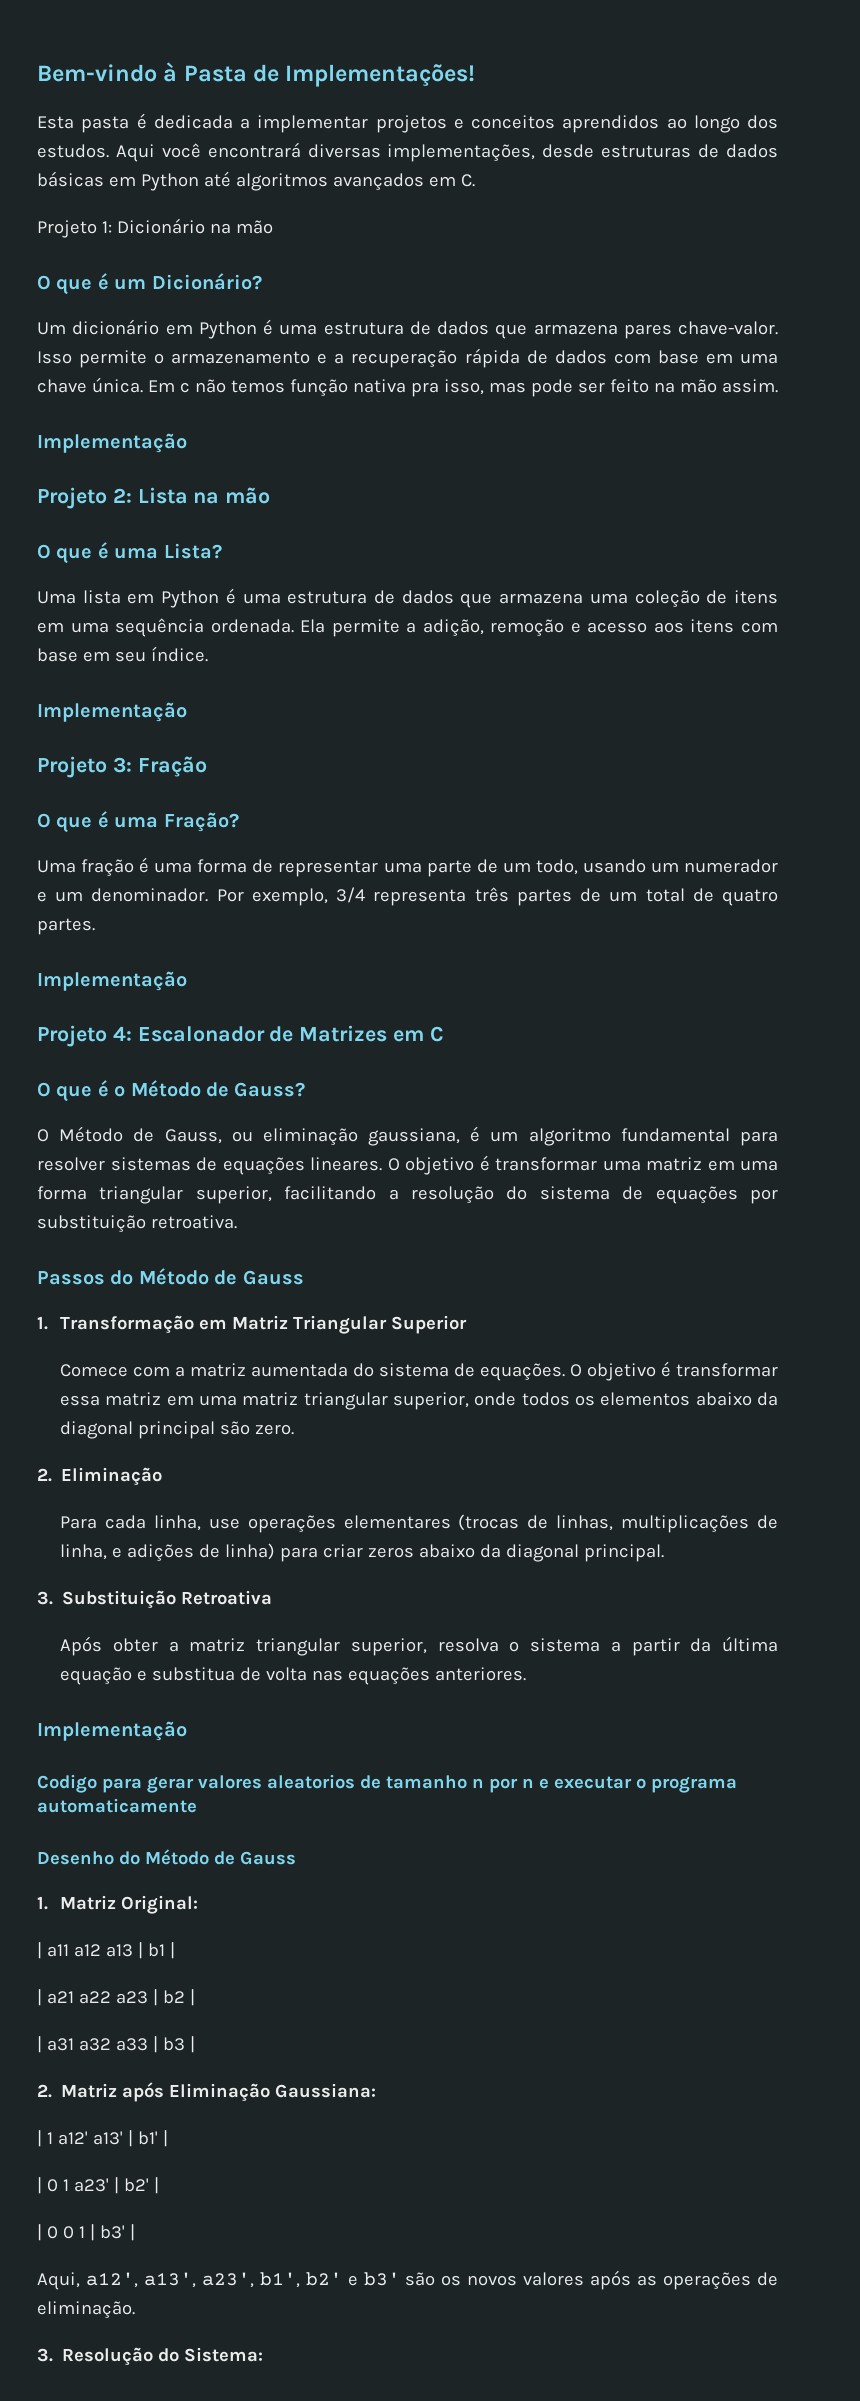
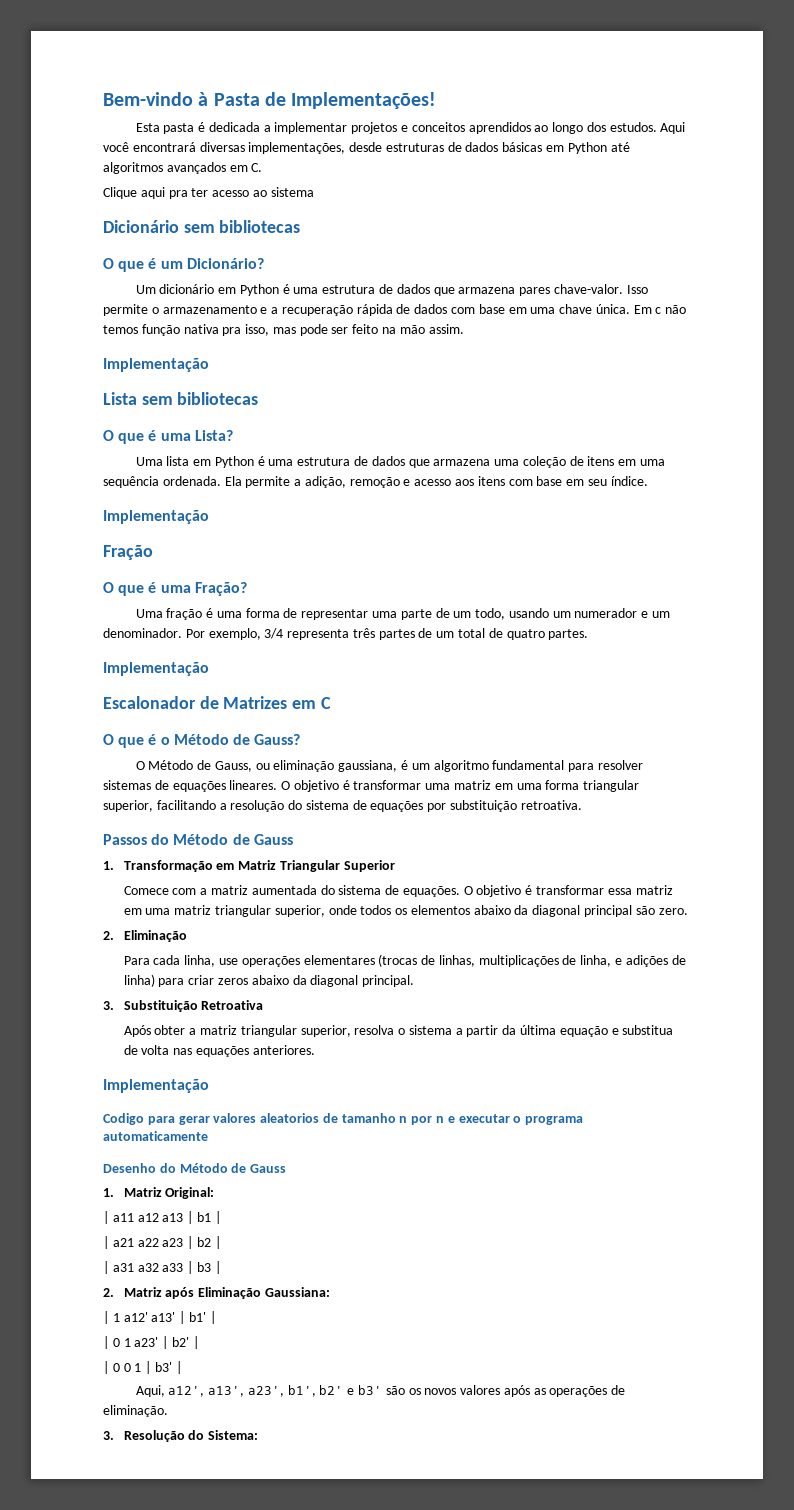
- Projeto 1: Dicionário na mão
+ Clique aqui pra ter acesso ao sistema
+ Dicionário sem bibliotecas
- Projeto 2: Lista na mão
+ Lista sem bibliotecas
- Projeto 3: Fração
+ Fração
- Projeto 4: Escalonador de Matrizes em C
+ Escalonador de Matrizes em C

